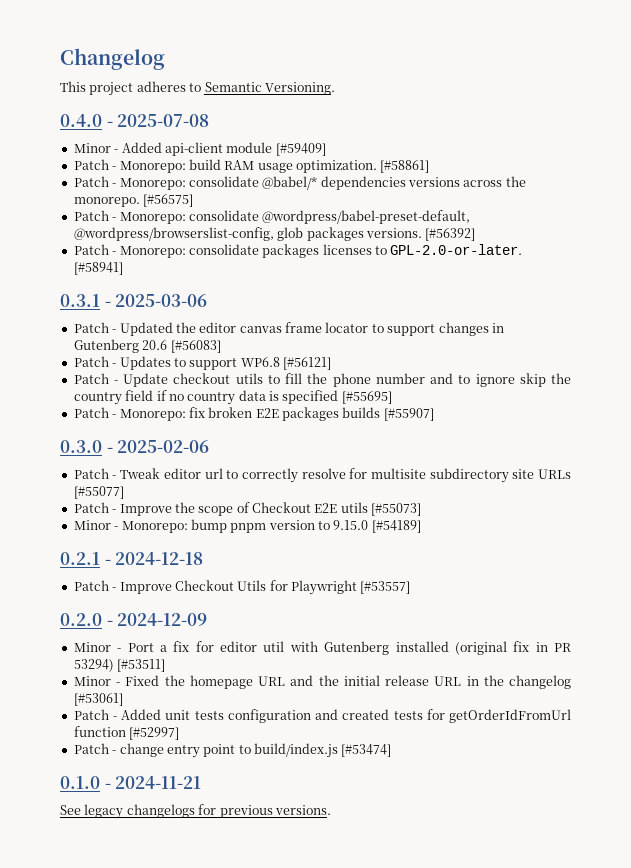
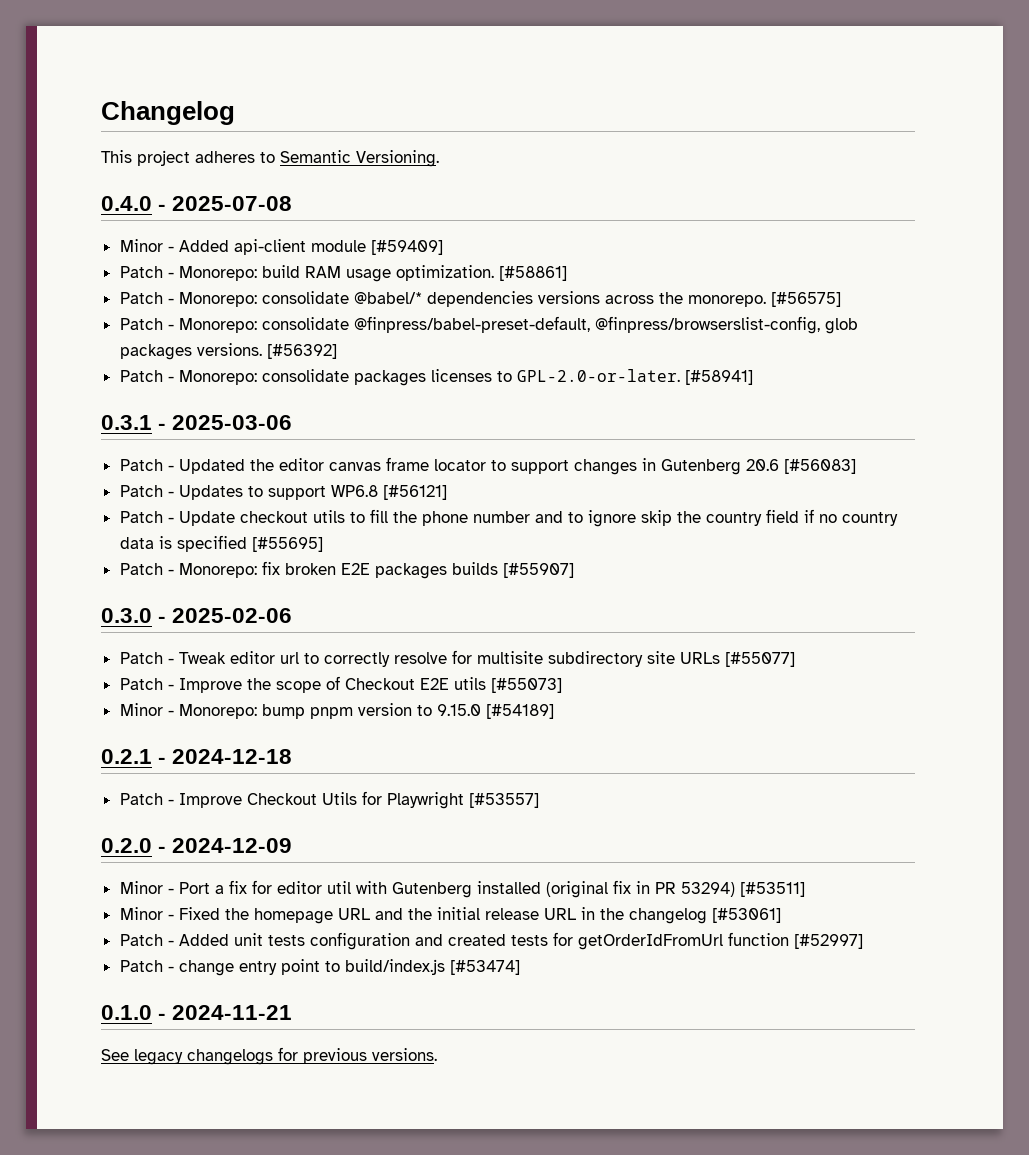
- Patch - Monorepo: consolidate @wordpress/babel-preset-default, @wordpress/browserslist-config, glob packages versions.
+ Patch - Monorepo: consolidate @finpress/babel-preset-default, @finpress/browserslist-config, glob packages versions.

